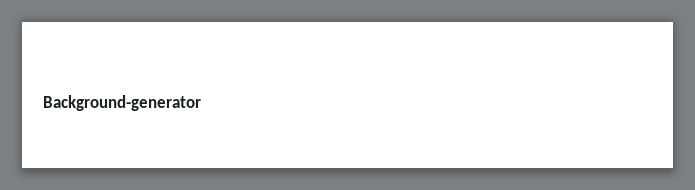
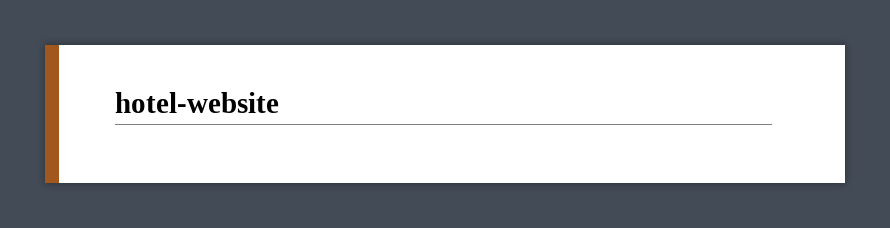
- Background-generator
+ hotel-website

